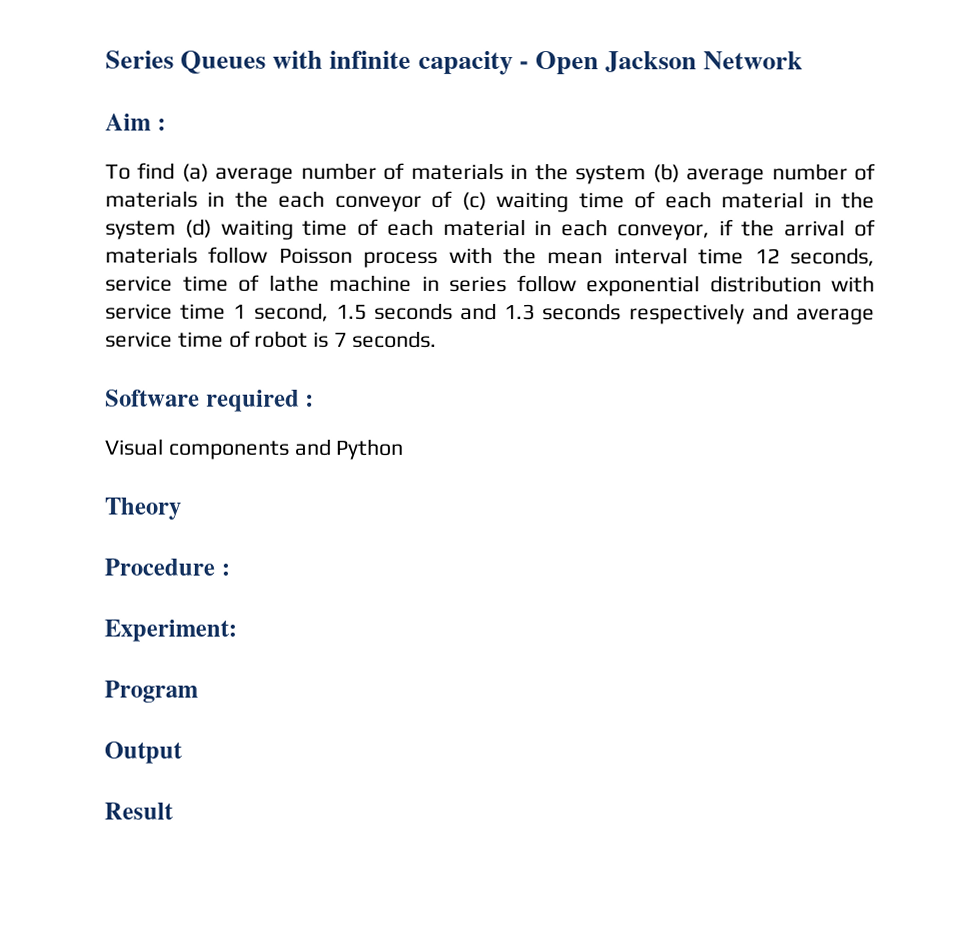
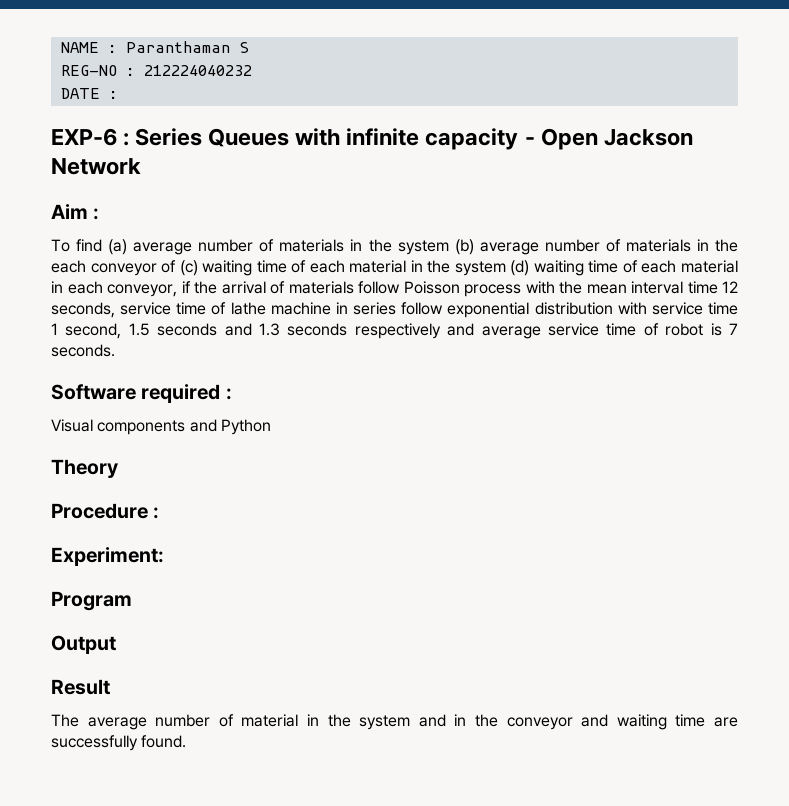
- Series Queues with infinite capacity - Open Jackson Network
+ NAME : Paranthaman S
+ REG-NO : 212224040232
+ DATE :
+ EXP-6 : Series Queues with infinite capacity - Open Jackson Network
+ The average number of material in the system and in the conveyor and waiting time are successfully found.

